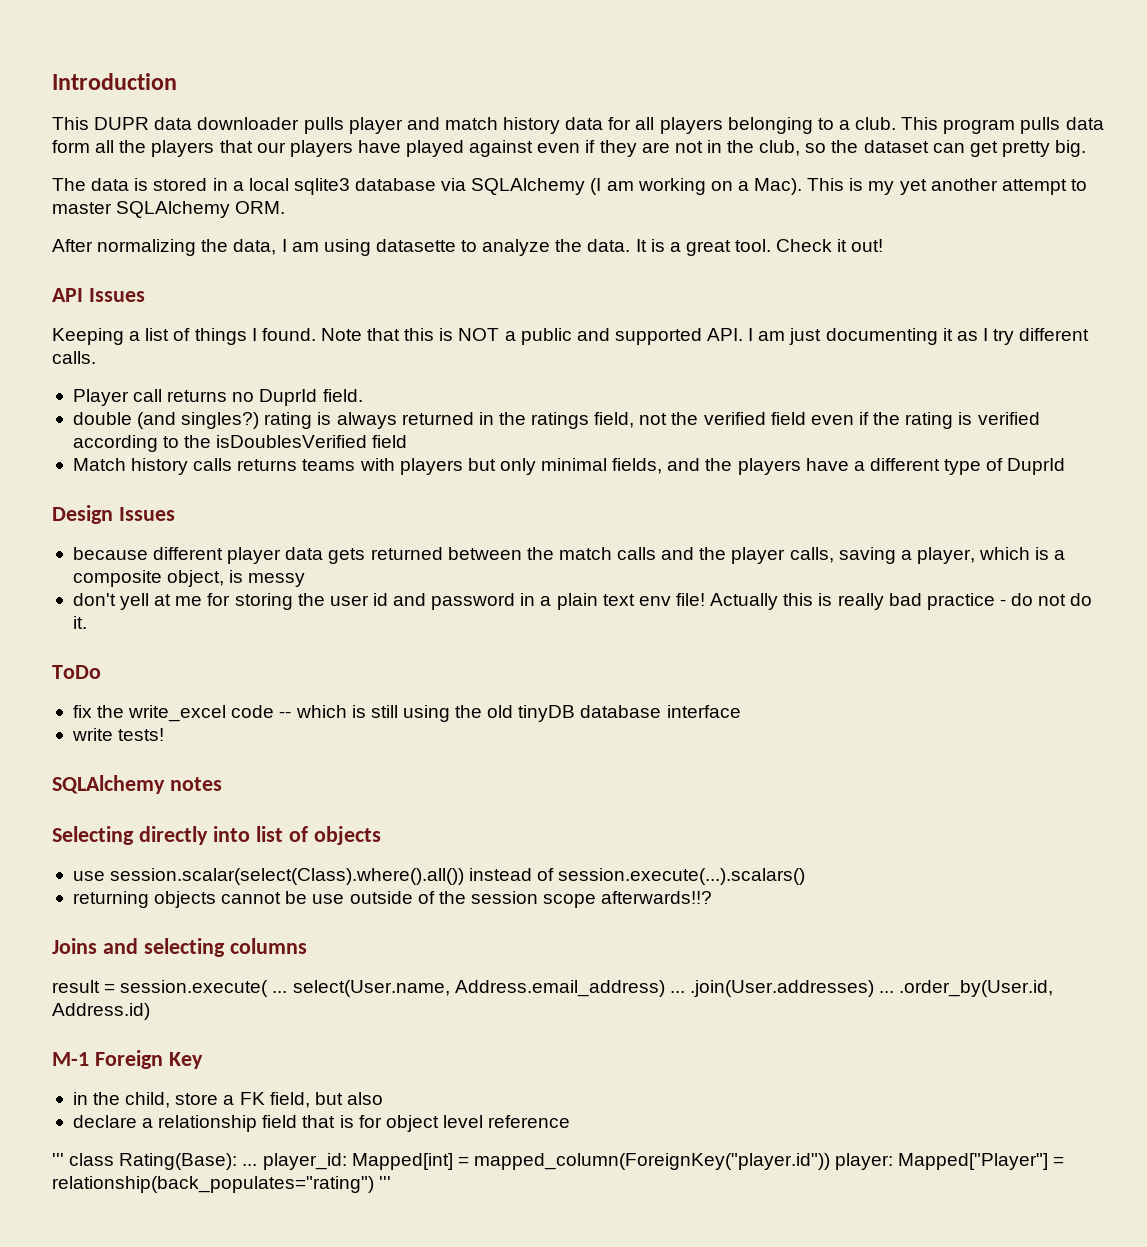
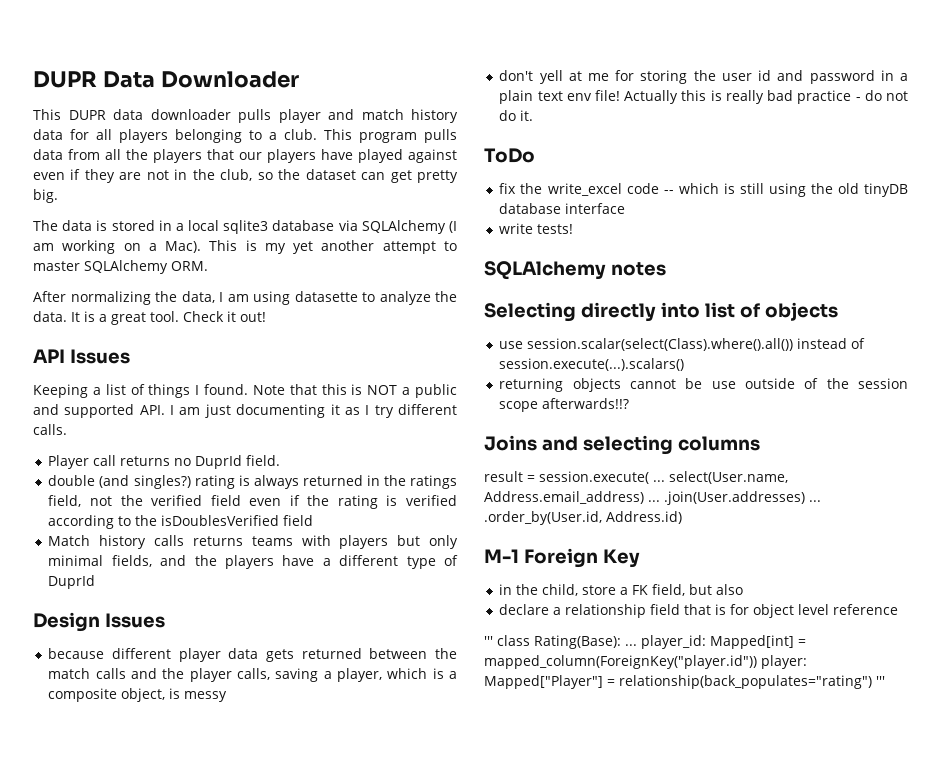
- Introduction
+ DUPR Data Downloader
- This program pulls data form all the players that our players have played against even if they are not in the club, so the dataset can get pretty big.
+ This program pulls data from all the players that our players have played against even if they are not in the club, so the dataset can get pretty big.

